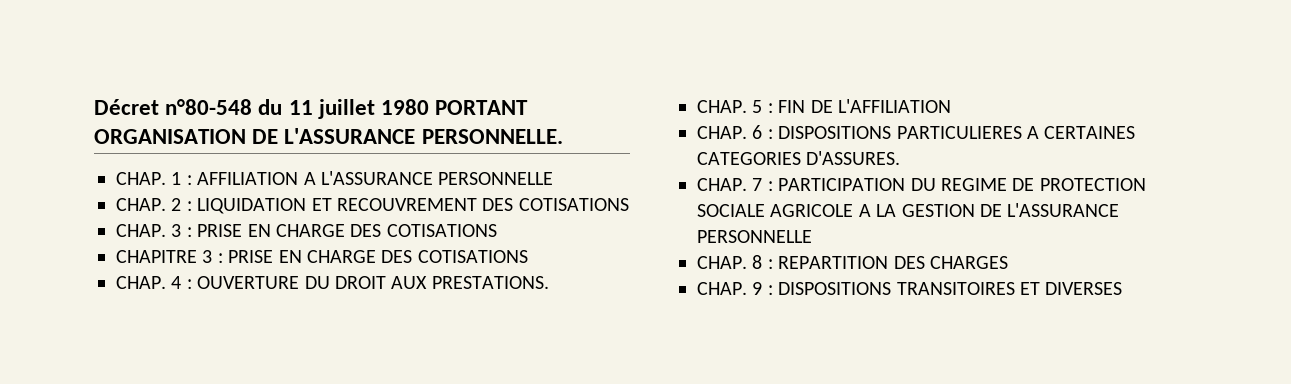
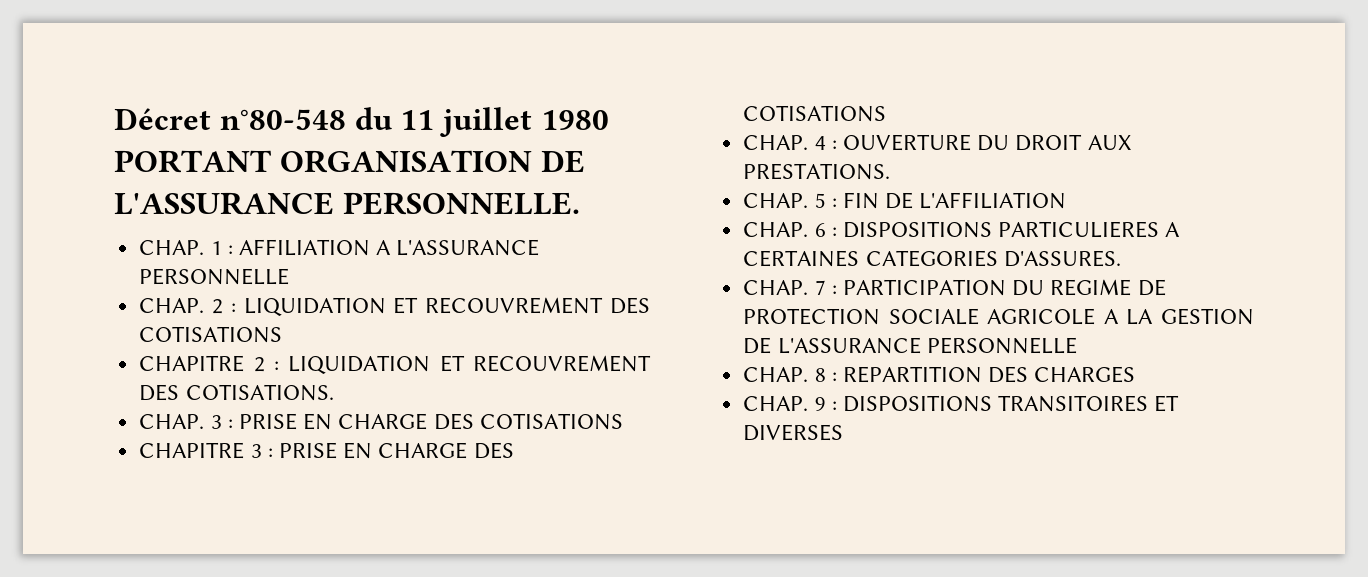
+ CHAPITRE 2 : LIQUIDATION ET RECOUVREMENT DES COTISATIONS.

